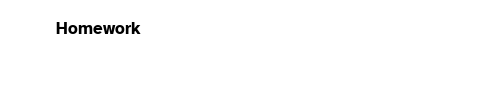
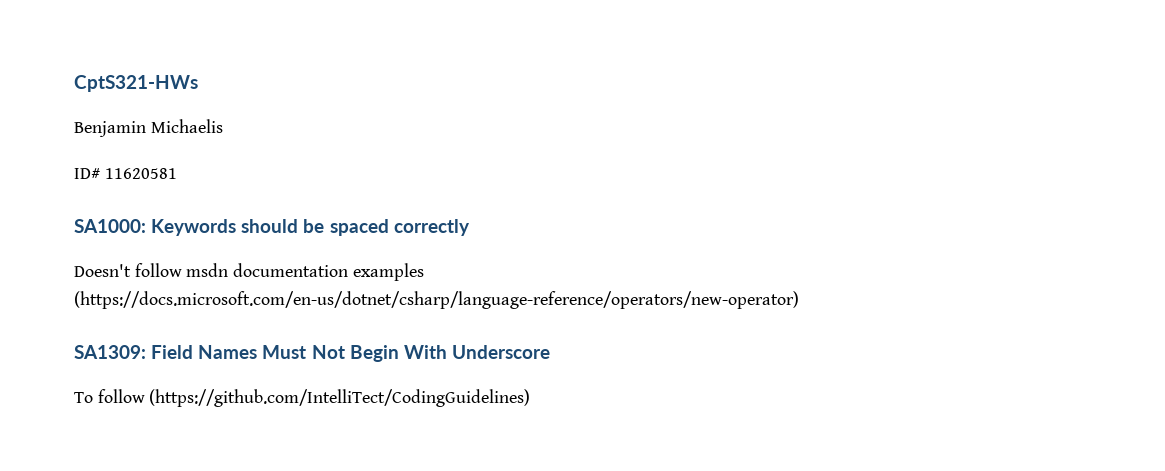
- Homework
+ CptS321-HWs
+ Benjamin Michaelis
+ ID# 11620581
+ SA1000: Keywords should be spaced correctly
+ Doesn't follow msdn documentation examples (https://docs.microsoft.com/en-us/dotnet/csharp/language-reference/operators/new-operator)
+ SA1309: Field Names Must Not Begin With Underscore
+ To follow (https://github.com/IntelliTect/CodingGuidelines)

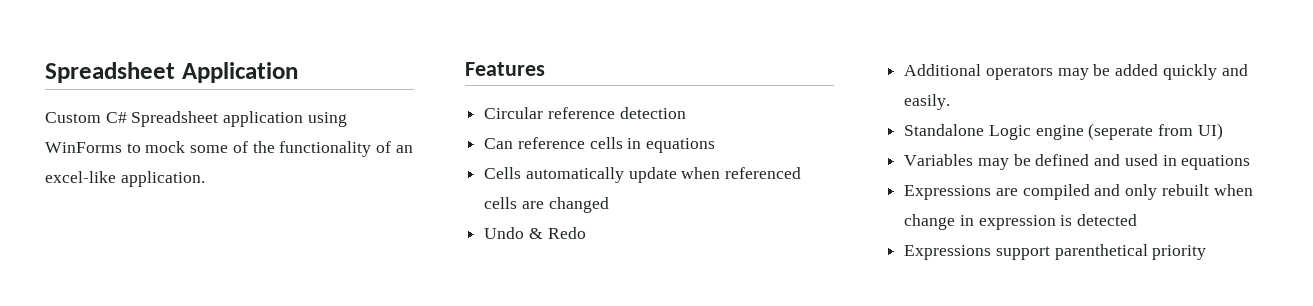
- CptS321-HWs
- Benjamin Michaelis
- ID# 11620581
- SA1000: Keywords should be spaced correctly
- Doesn't follow msdn documentation examples (https://docs.microsoft.com/en-us/dotnet/csharp/language-reference/operators/new-operator)
- SA1309: Field Names Must Not Begin With Underscore
- To follow (https://github.com/IntelliTect/CodingGuidelines)
+ Spreadsheet Application
+ Custom C# Spreadsheet application using WinForms to mock some of the functionality of an excel-like application.
+ Features
+ Circular reference detection
+ Can reference cells in equations
+ Cells automatically update when referenced cells are changed
+ Undo & Redo
+ Additional operators may be added quickly and easily.
+ Standalone Logic engine (seperate from UI)
+ Variables may be defined and used in equations
+ Expressions are compiled and only rebuilt when change in expression is detected
+ Expressions support parenthetical priority

